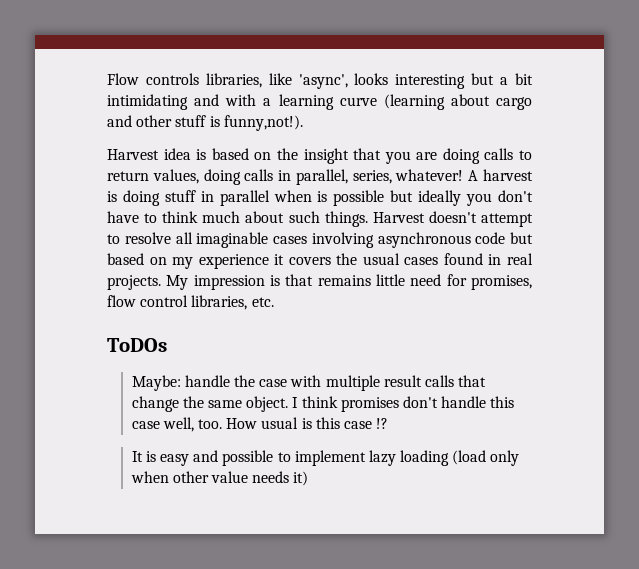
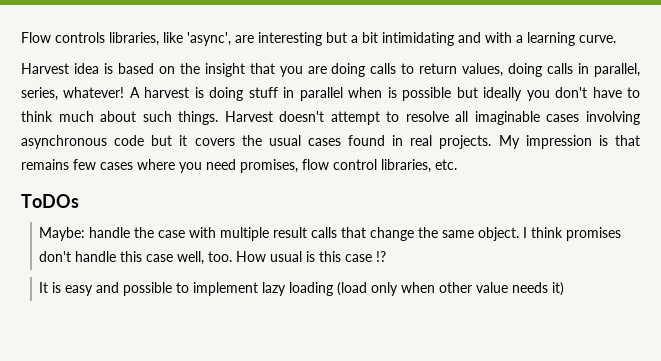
- Flow controls libraries, like 'async', looks interesting but a bit intimidating and with a learning curve (learning about cargo and other stuff is funny,not!).
+ Flow controls libraries, like 'async', are interesting but a bit intimidating and with a learning curve.
- Harvest doesn't attempt to resolve all imaginable cases involving asynchronous code but based on my experience it covers the usual cases found in real projects.
+ Harvest doesn't attempt to resolve all imaginable cases involving asynchronous code but it covers the usual cases found in real projects.
- My impression is that remains little need for promises, flow control libraries, etc.
+ My impression is that remains few cases where you need promises, flow control libraries, etc.

